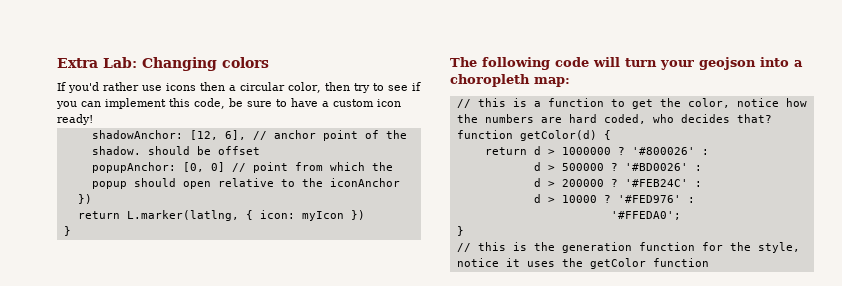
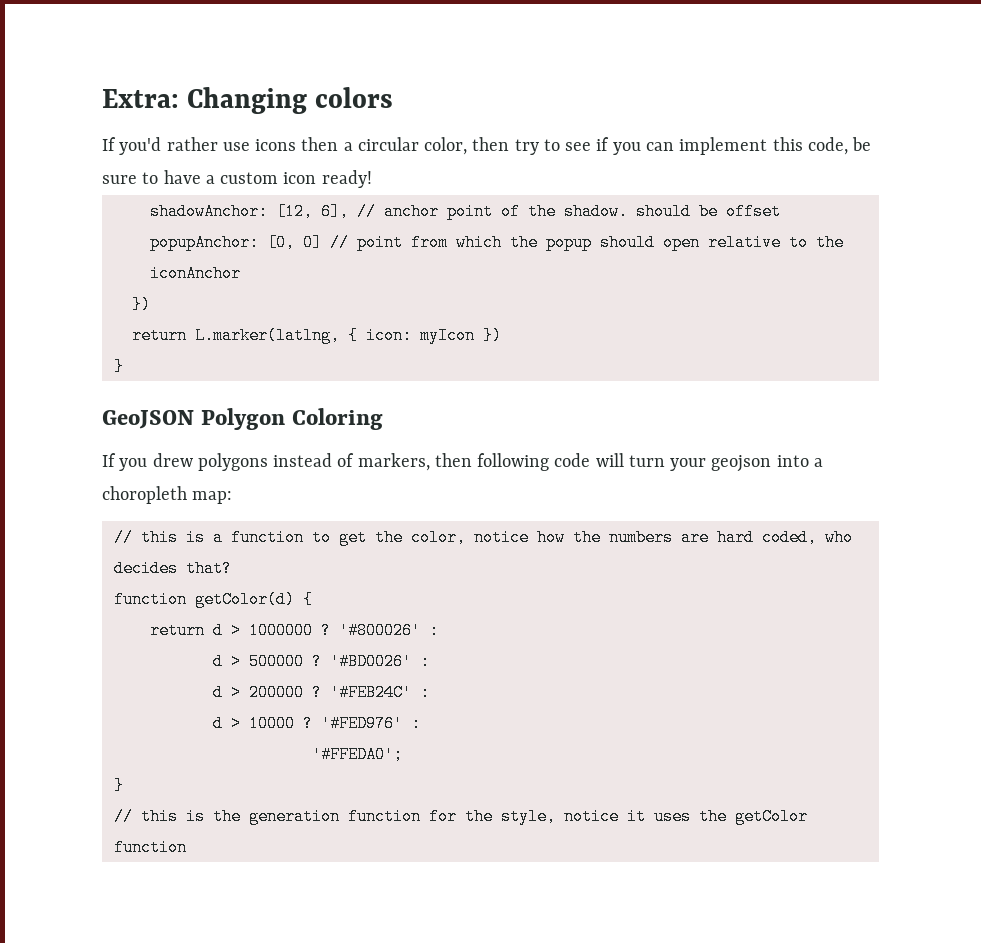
- Extra Lab: Changing colors
+ Extra: Changing colors
- The following code will turn your geojson into a choropleth map:
+ GeoJSON Polygon Coloring
+ If you drew polygons instead of markers, then following code will turn your geojson into a choropleth map:

